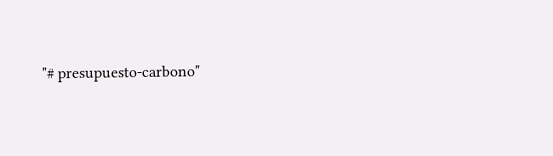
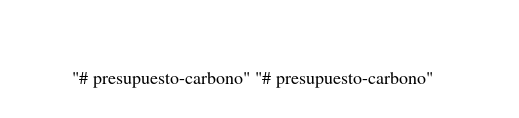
- "# presupuesto-carbono"
+ "# presupuesto-carbono" "# presupuesto-carbono"

